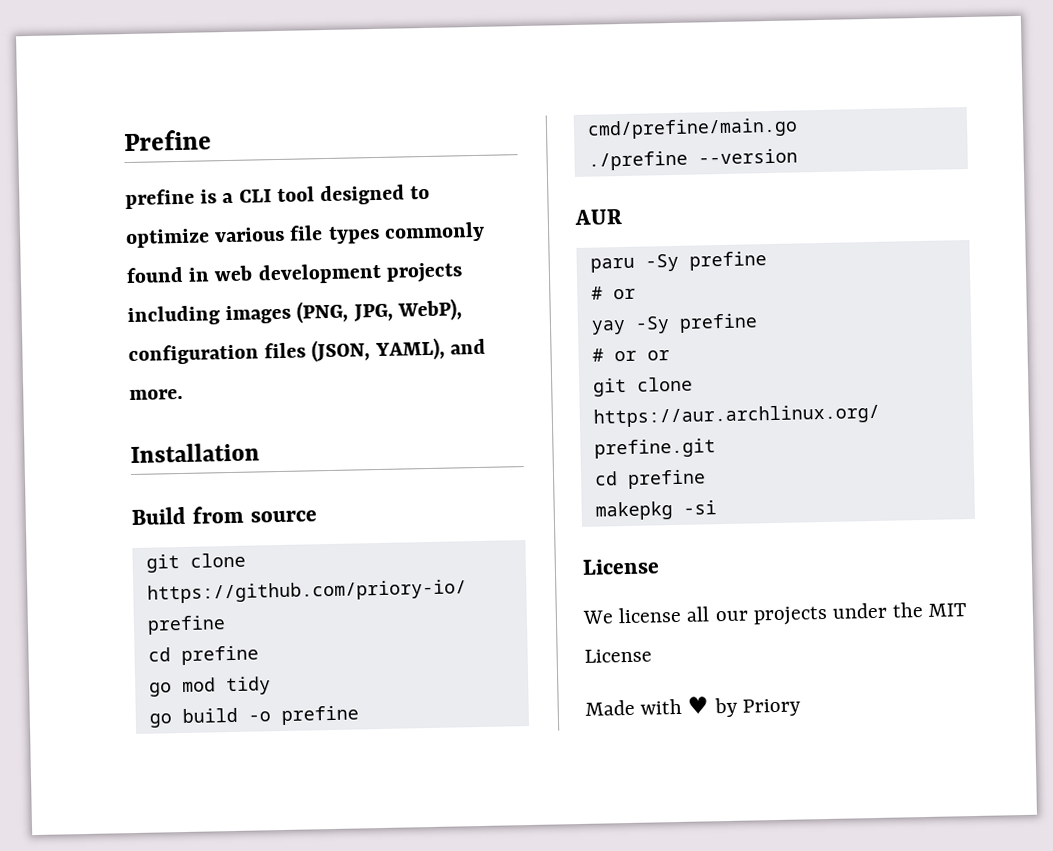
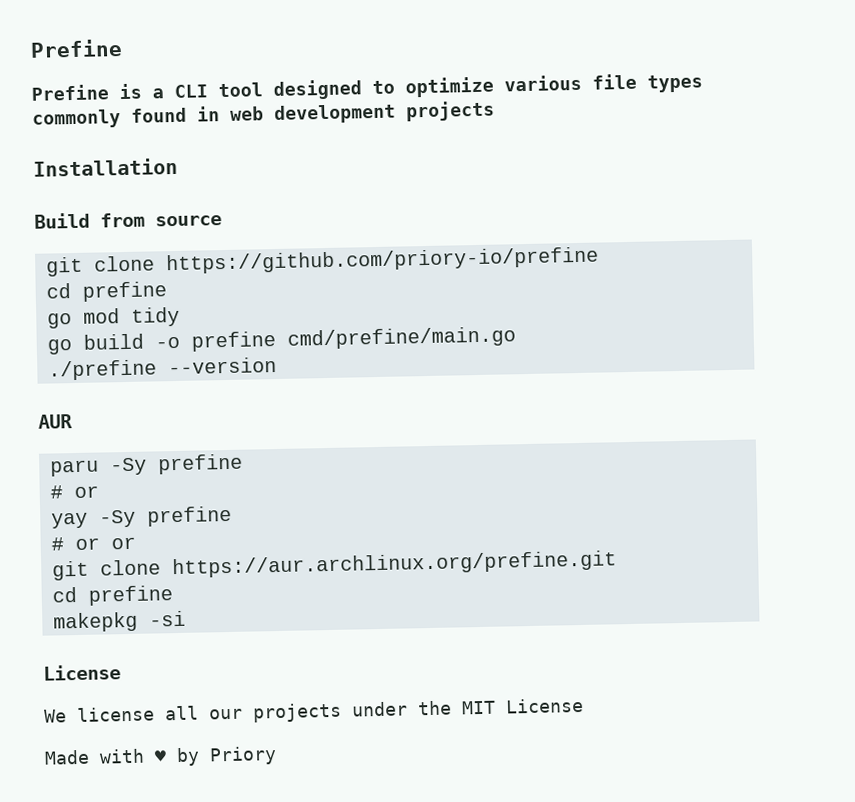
- prefine is a CLI tool designed to optimize various file types commonly found in web development projects including images (PNG, JPG, WebP), configuration files (JSON, YAML), and more.
+ Prefine is a CLI tool designed to optimize various file types commonly found in web development projects

